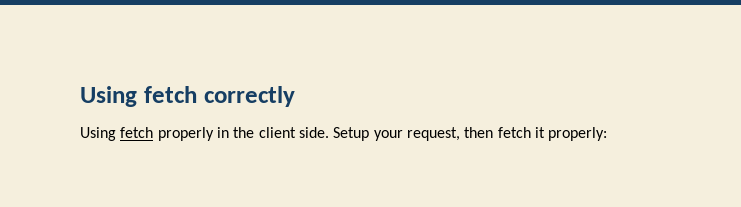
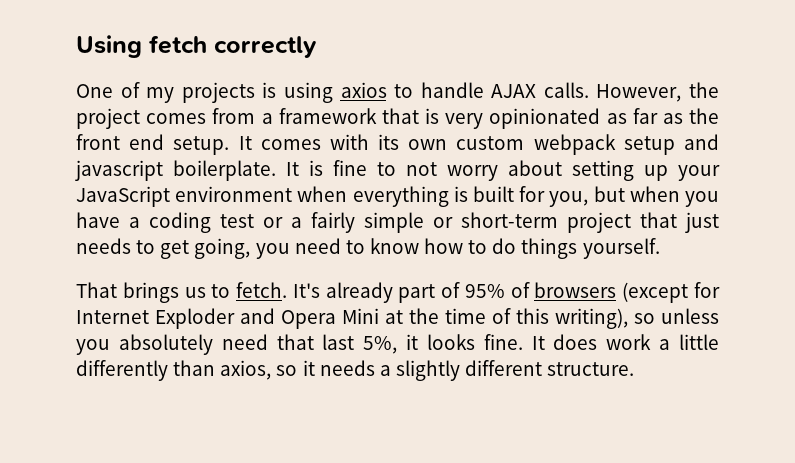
- Using fetch properly in the client side. Setup your request, then fetch it properly:
+ One of my projects is using axios to handle AJAX calls. However, the project comes from a framework that is very opinionated as far as the front end setup. It comes with its own custom webpack setup and javascript boilerplate. It is fine to not worry about setting up your JavaScript environment when everything is built for you, but when you have a coding test or a fairly simple or short-term project that just needs to get going, you need to know how to do things yourself.
+ That brings us to fetch. It's already part of 95% of browsers (except for Internet Exploder and Opera Mini at the time of this writing), so unless you absolutely need that last 5%, it looks fine. It does work a little differently than axios, so it needs a slightly different structure.

